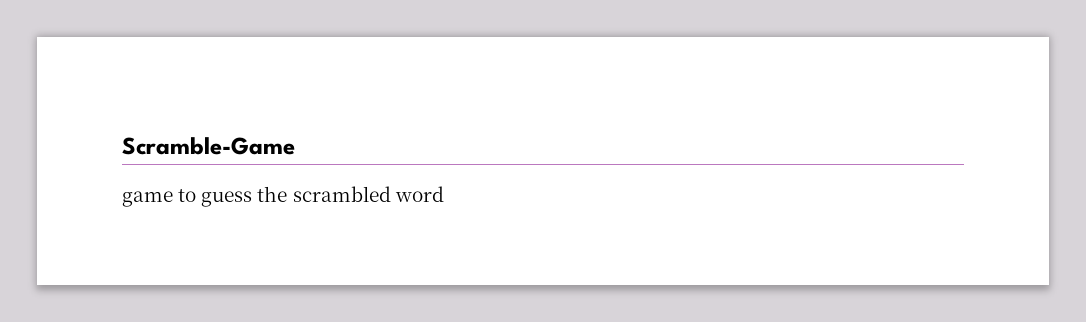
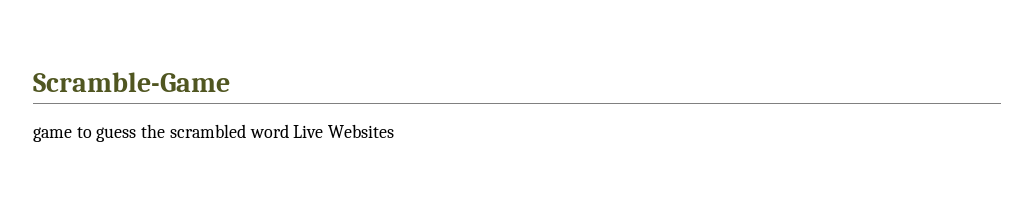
- game to guess the scrambled word
+ game to guess the scrambled word Live Websites

